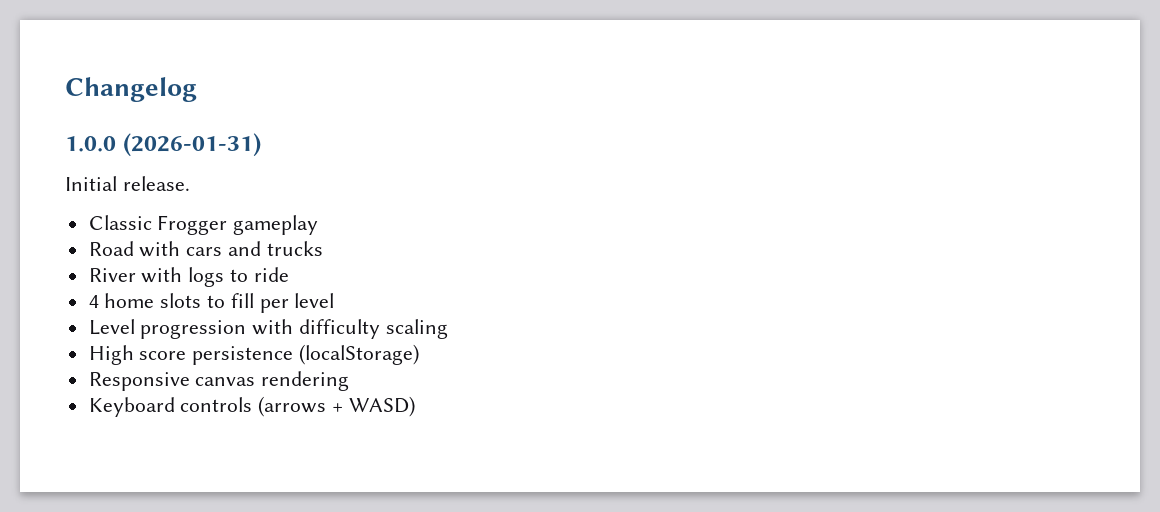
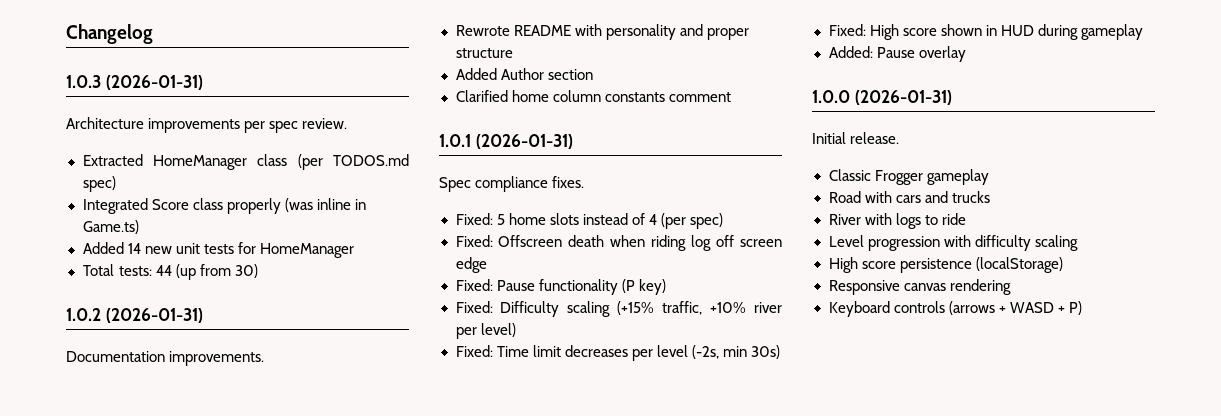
+ 1.0.3 (2026-01-31)
+ Architecture improvements per spec review.
+ Extracted HomeManager class (per TODOS.md spec)
+ Integrated Score class properly (was inline in Game.ts)
+ Added 14 new unit tests for HomeManager
+ Total tests: 44 (up from 30)
+ 1.0.2 (2026-01-31)
+ Documentation improvements.
+ Rewrote README with personality and proper structure
+ Added Author section
+ Clarified home column constants comment
+ 1.0.1 (2026-01-31)
+ Spec compliance fixes.
+ Fixed: 5 home slots instead of 4 (per spec)
+ Fixed: Offscreen death when riding log off screen edge
+ Fixed: Pause functionality (P key)
+ Fixed: Difficulty scaling (+15% traffic, +10% river per level)
+ Fixed: Time limit decreases per level (-2s, min 30s)
+ Fixed: High score shown in HUD during gameplay
+ Added: Pause overlay
- 4 home slots to fill per level
- Keyboard controls (arrows + WASD)
+ Keyboard controls (arrows + WASD + P)

